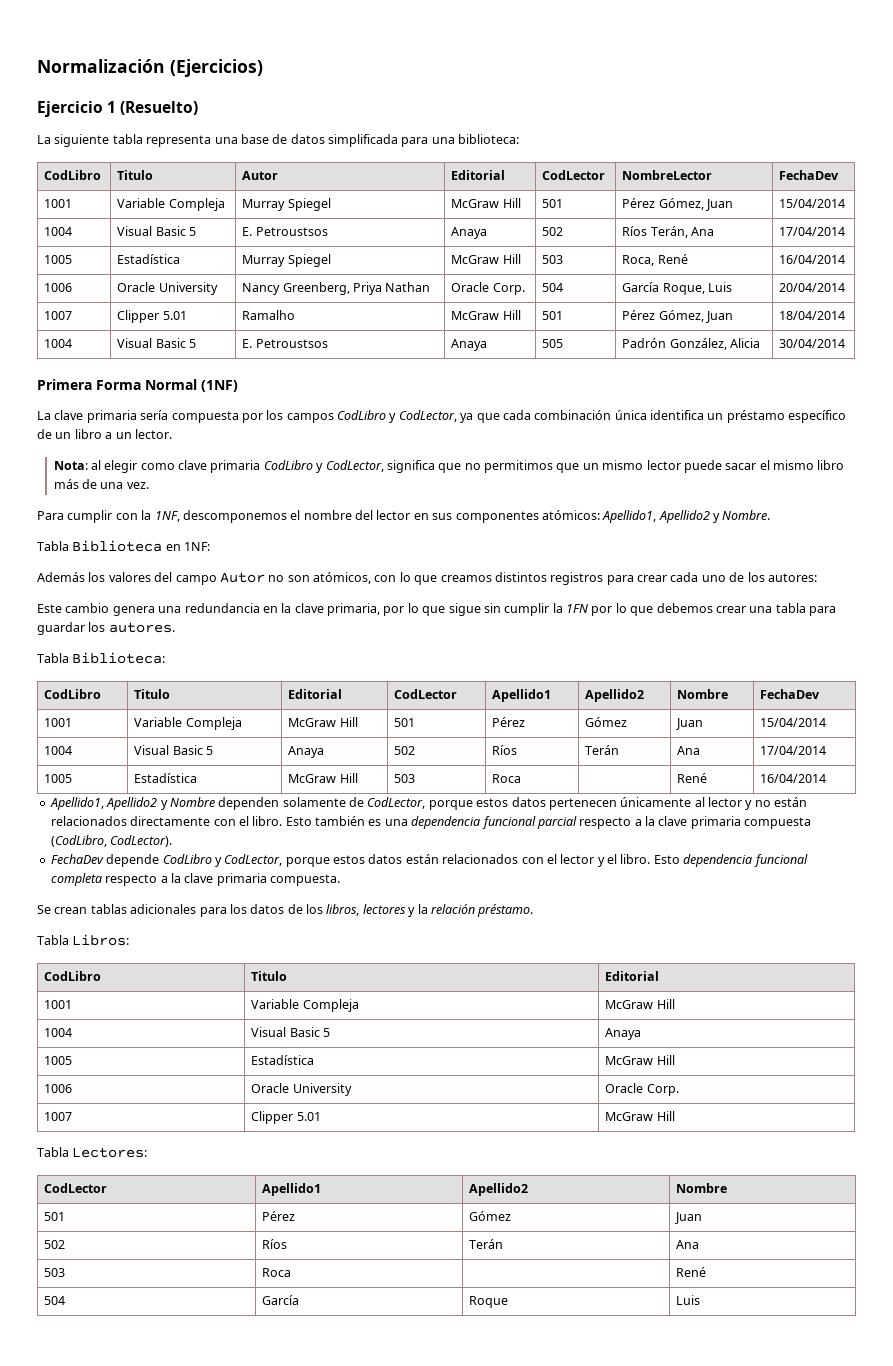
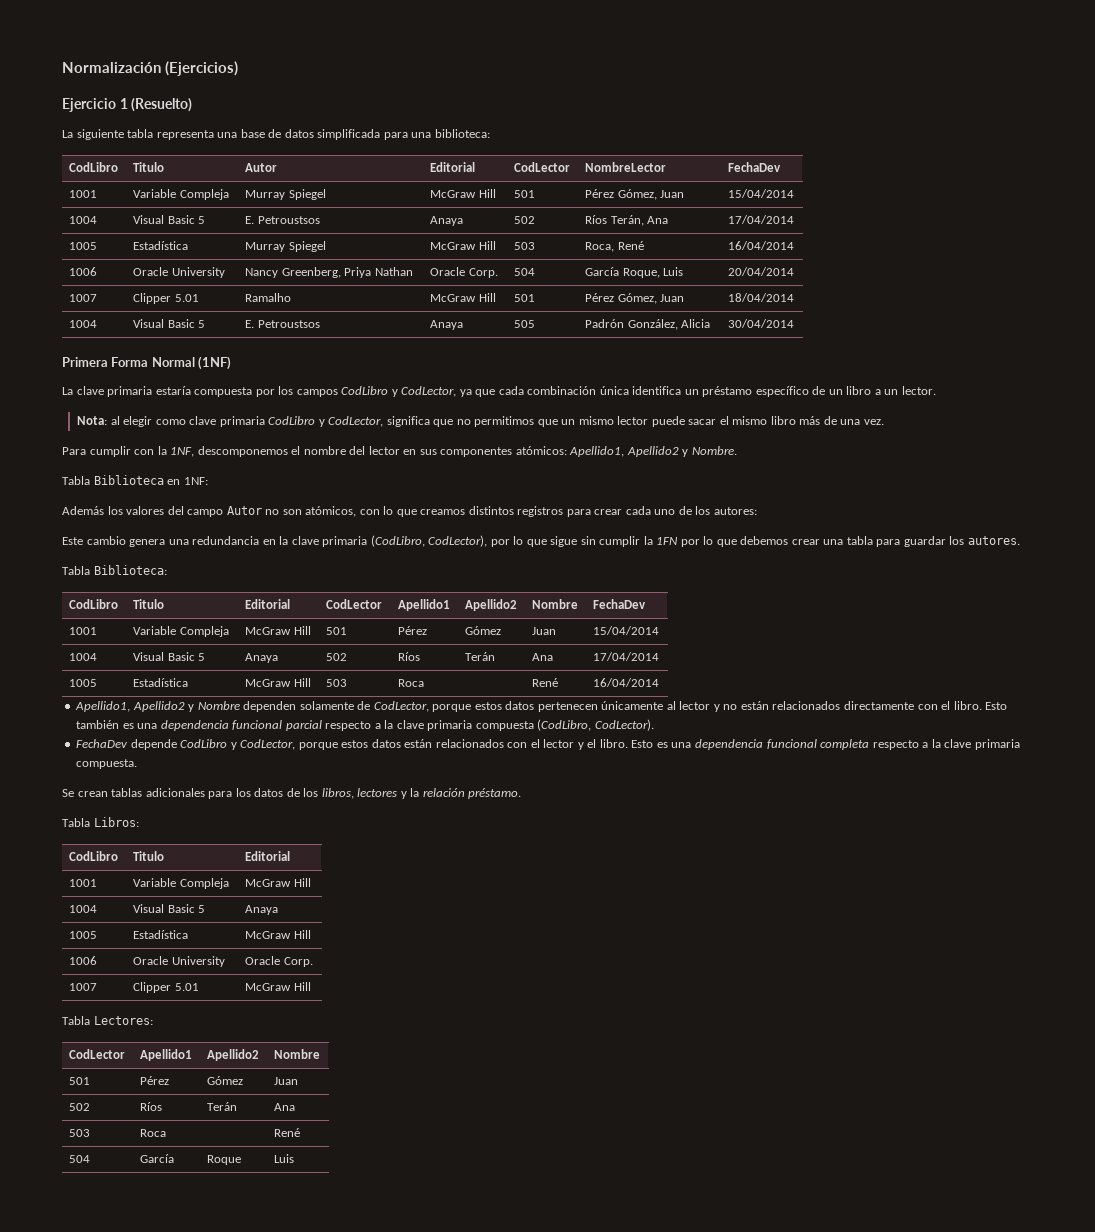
- La clave primaria sería compuesta por los campos CodLibro y CodLector, ya que cada combinación única identifica un préstamo específico de un libro a un lector.
+ La clave primaria estaría compuesta por los campos CodLibro y CodLector, ya que cada combinación única identifica un préstamo específico de un libro a un lector.
- Este cambio genera una redundancia en la clave primaria, por lo que sigue sin cumplir la 1FN por lo que debemos crear una tabla para guardar los autores.
+ Este cambio genera una redundancia en la clave primaria (CodLibro, CodLector), por lo que sigue sin cumplir la 1FN por lo que debemos crear una tabla para guardar los autores.
- Esto dependencia funcional completa respecto a la clave primaria compuesta.
+ Esto es una dependencia funcional completa respecto a la clave primaria compuesta.

